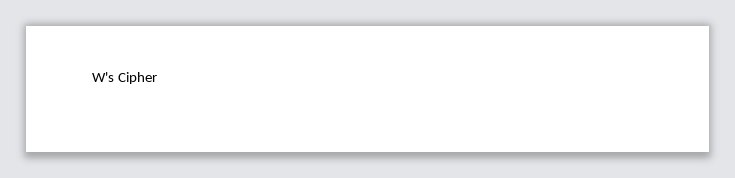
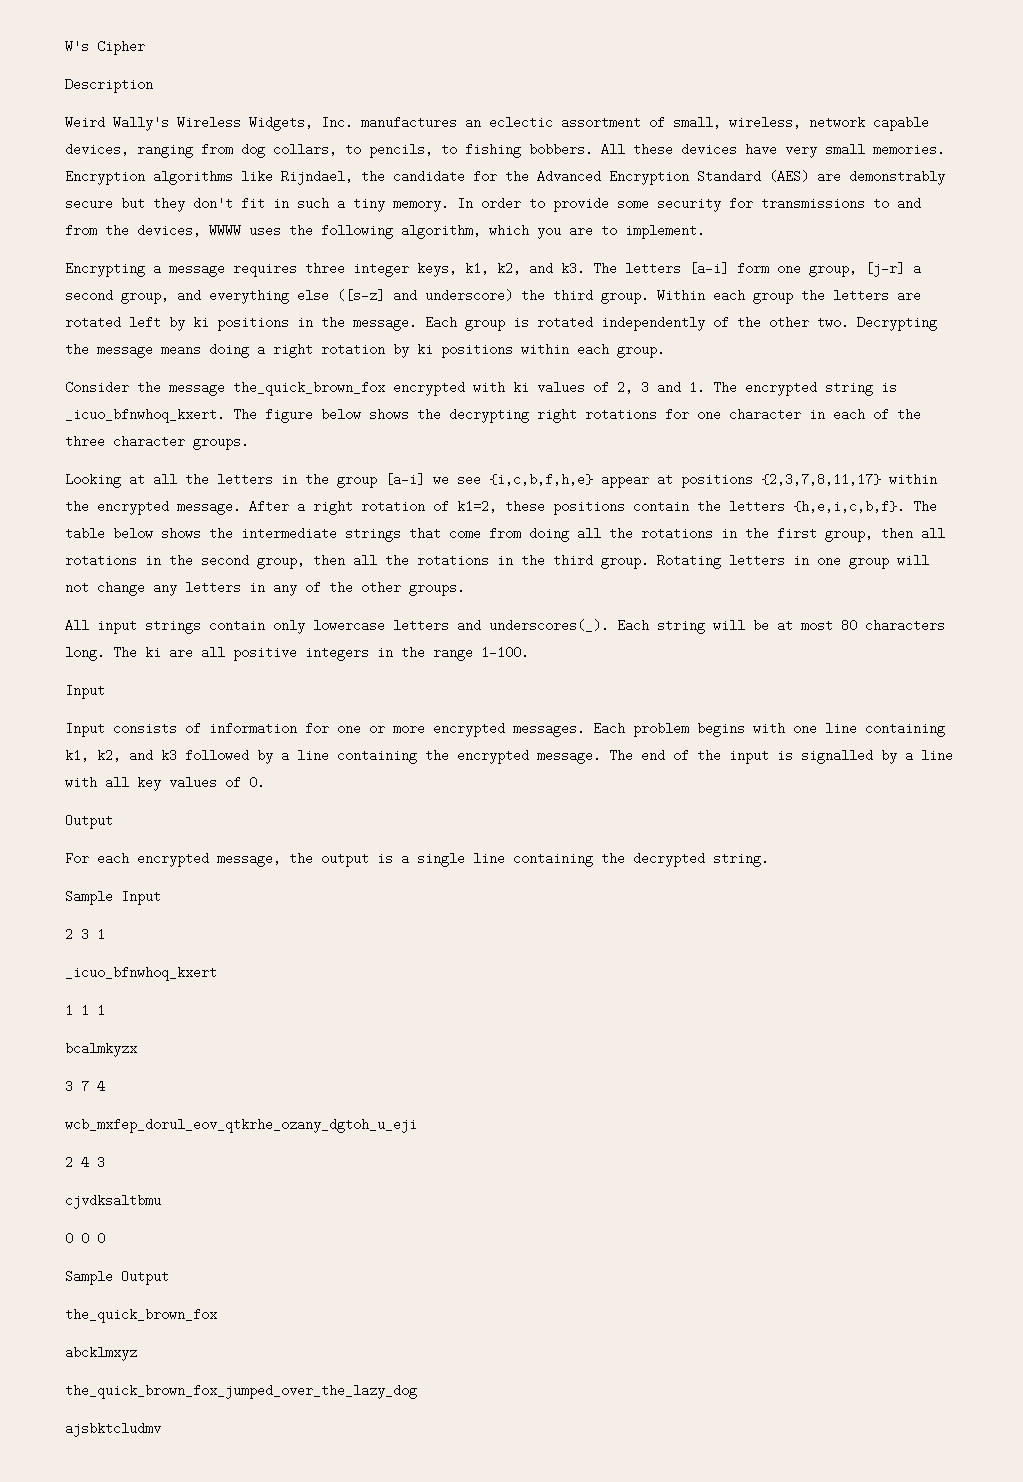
+ Description
+ Weird Wally's Wireless Widgets, Inc. manufactures an eclectic assortment of small, wireless, network capable devices, ranging from dog collars, to pencils, to fishing bobbers. All these devices have very small memories. Encryption algorithms like Rijndael, the candidate for the Advanced Encryption Standard (AES) are demonstrably secure but they don't fit in such a tiny memory. In order to provide some security for transmissions to and from the devices, WWWW uses the following algorithm, which you are to implement.
+ Encrypting a message requires three integer keys, k1, k2, and k3. The letters [a-i] form one group, [j-r] a second group, and everything else ([s-z] and underscore) the third group. Within each group the letters are rotated left by ki positions in the message. Each group is rotated independently of the other two. Decrypting the message means doing a right rotation by ki positions within each group.
+ Consider the message the_quick_brown_fox encrypted with ki values of 2, 3 and 1. The encrypted string is _icuo_bfnwhoq_kxert. The figure below shows the decrypting right rotations for one character in each of the three character groups.
+ Looking at all the letters in the group [a-i] we see {i,c,b,f,h,e} appear at positions {2,3,7,8,11,17} within the encrypted message. After a right rotation of k1=2, these positions contain the letters {h,e,i,c,b,f}. The table below shows the intermediate strings that come from doing all the rotations in the first group, then all rotations in the second group, then all the rotations in the third group. Rotating letters in one group will not change any letters in any of the other groups.
+ All input strings contain only lowercase letters and underscores(_). Each string will be at most 80 characters long. The ki are all positive integers in the range 1-100.
+ Input
+ Input consists of information for one or more encrypted messages. Each problem begins with one line containing k1, k2, and k3 followed by a line containing the encrypted message. The end of the input is signalled by a line with all key values of 0.
+ Output
+ For each encrypted message, the output is a single line containing the decrypted string.
+ Sample Input
+ 2 3 1
+ _icuo_bfnwhoq_kxert
+ 1 1 1
+ bcalmkyzx
+ 3 7 4
+ wcb_mxfep_dorul_eov_qtkrhe_ozany_dgtoh_u_eji
+ 2 4 3
+ cjvdksaltbmu
+ 0 0 0
+ Sample Output
+ the_quick_brown_fox
+ abcklmxyz
+ the_quick_brown_fox_jumped_over_the_lazy_dog
+ ajsbktcludmv

